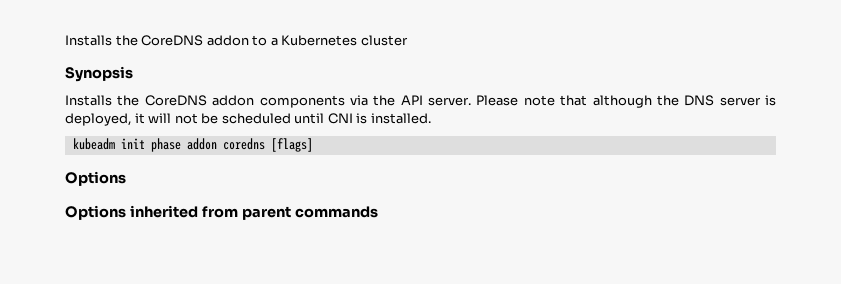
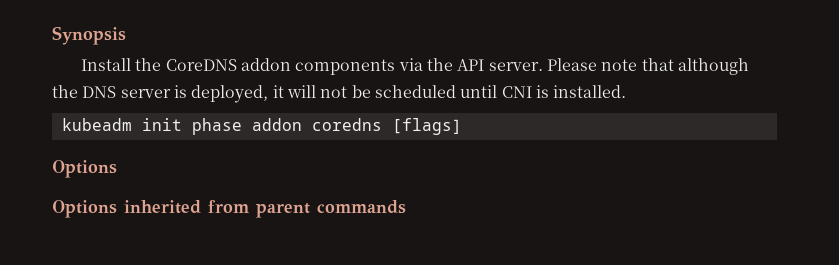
- Installs the CoreDNS addon to a Kubernetes cluster
- Installs the CoreDNS addon components via the API server.
+ Install the CoreDNS addon components via the API server.

